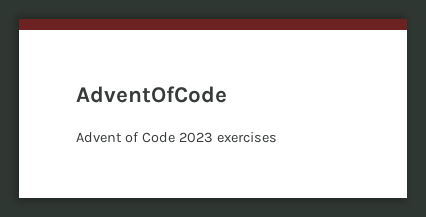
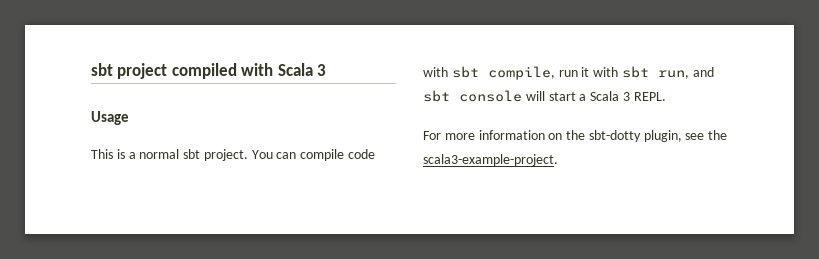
- AdventOfCode
- Advent of Code 2023 exercises
+ sbt project compiled with Scala 3
+ Usage
+ This is a normal sbt project. You can compile code with sbt compile, run it with sbt run, and sbt console will start a Scala 3 REPL.
+ For more information on the sbt-dotty plugin, see the scala3-example-project.

